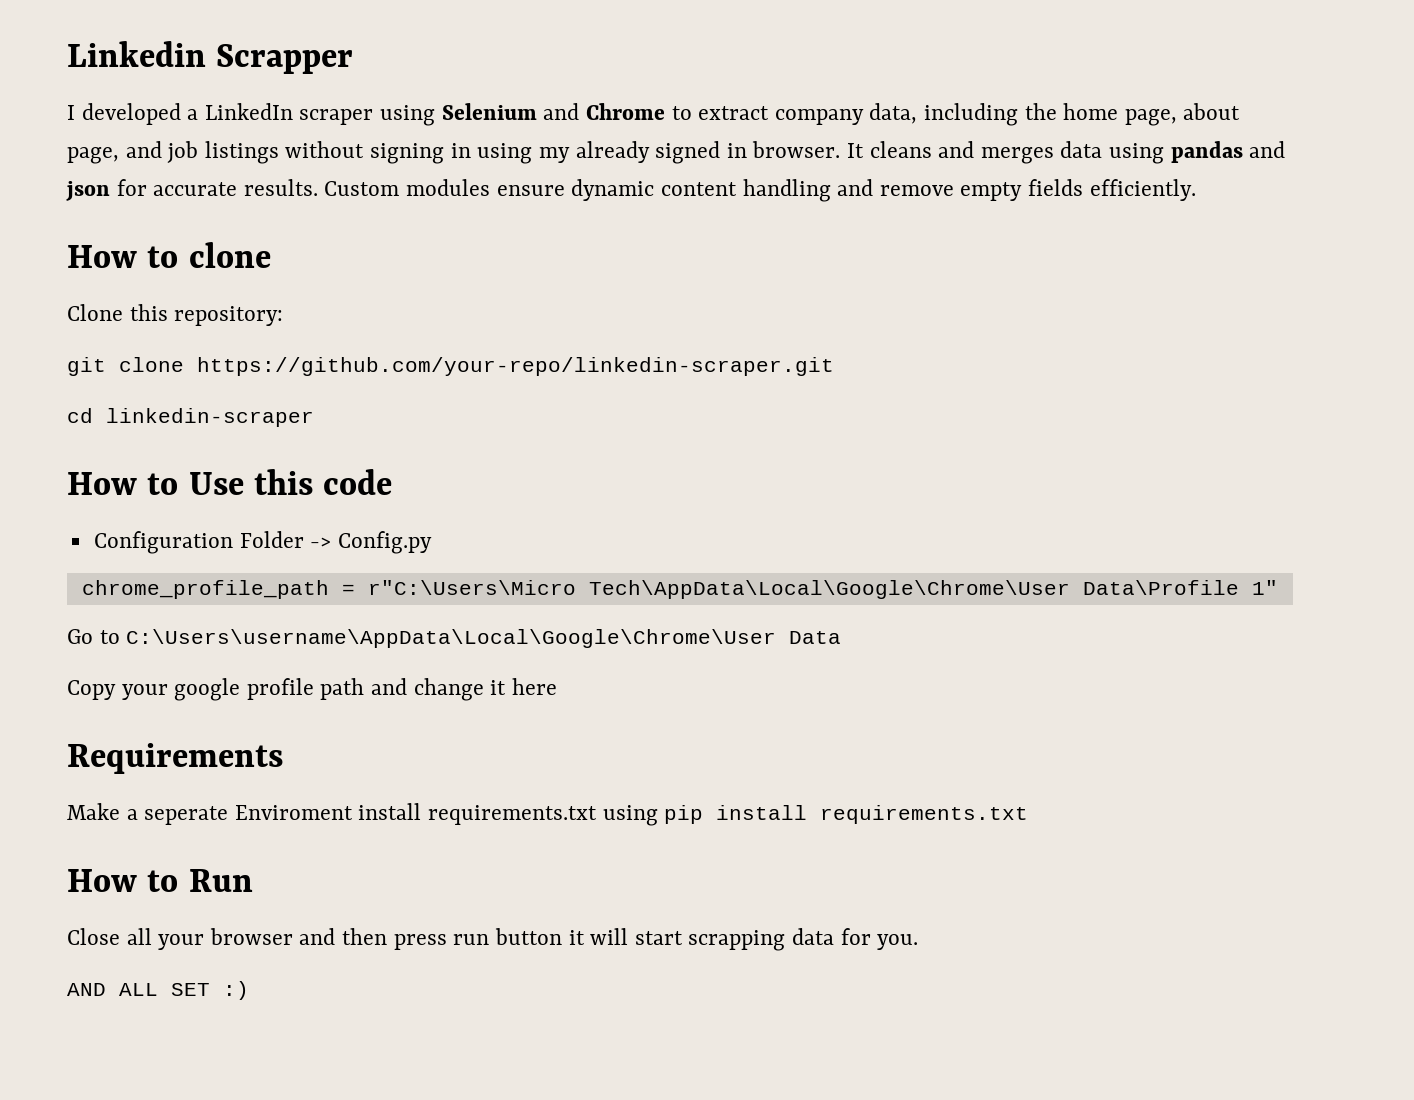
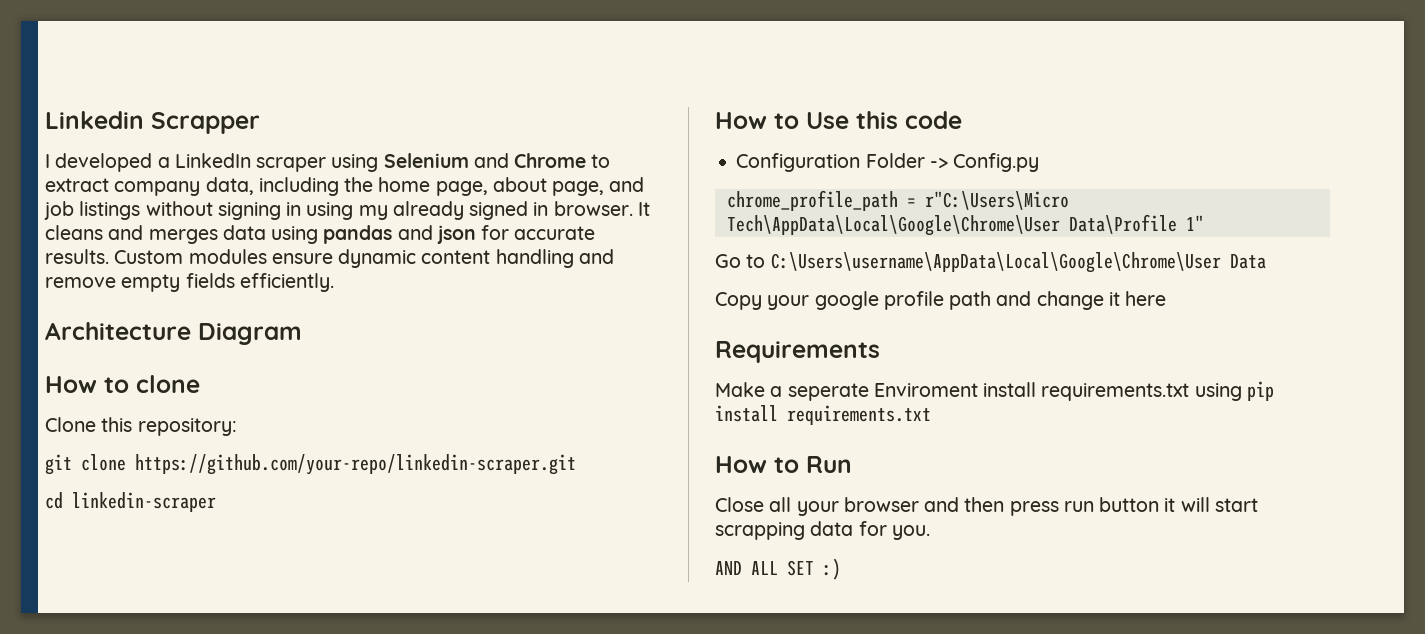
+ Architecture Diagram

